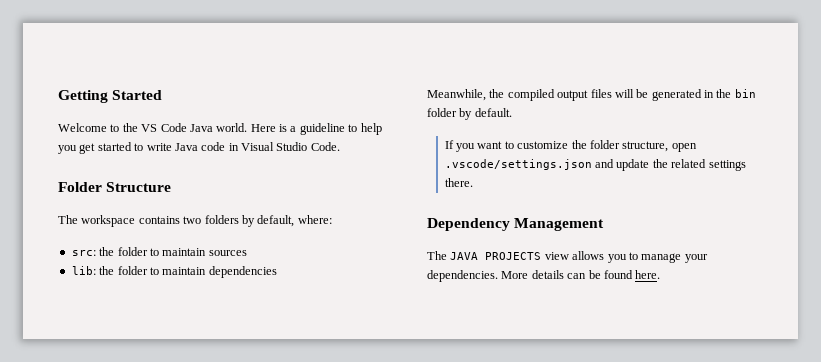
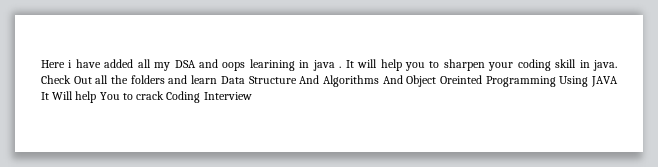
- Getting Started
- Welcome to the VS Code Java world. Here is a guideline to help you get started to write Java code in Visual Studio Code.
- Folder Structure
- The workspace contains two folders by default, where:
- src: the folder to maintain sources
- lib: the folder to maintain dependencies
- Meanwhile, the compiled output files will be generated in the bin folder by default.
- If you want to customize the folder structure, open .vscode/settings.json and update the related settings there.
- Dependency Management
- The JAVA PROJECTS view allows you to manage your dependencies. More details can be found here.
+ Here i have added all my DSA and oops learining in java . It will help you to sharpen your coding skill in java. Check Out all the folders and learn Data Structure And Algorithms And Object Oreinted Programming Using JAVA It Will help You to crack Coding Interview

